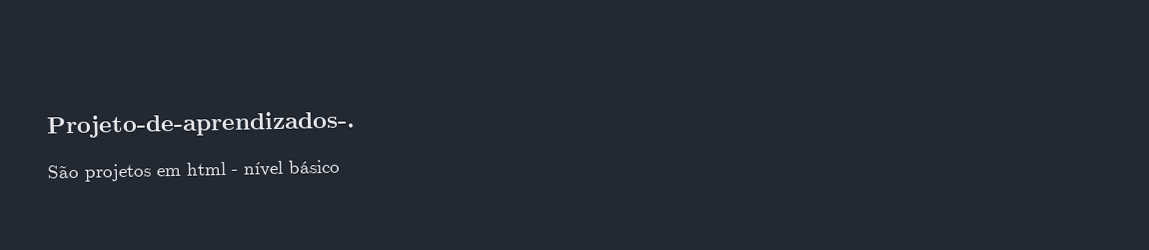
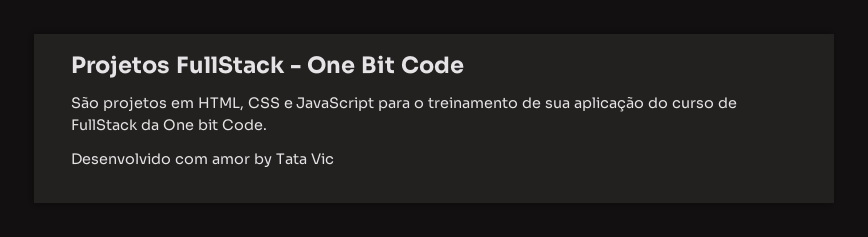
- Projeto-de-aprendizados-.
- São projetos em html - nível básico
+ Projetos FullStack - One Bit Code
+ São projetos em HTML, CSS e JavaScript para o treinamento de sua aplicação do curso de FullStack da One bit Code.
+ Desenvolvido com amor by Tata Vic

